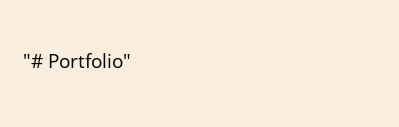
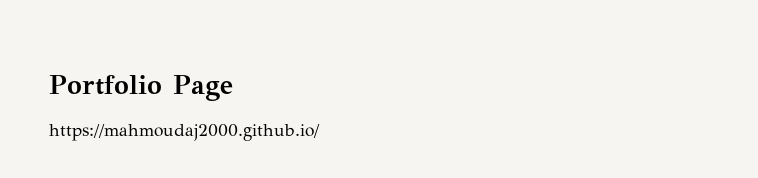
- "# Portfolio"
+ Portfolio Page
+ https://mahmoudaj2000.github.io/

